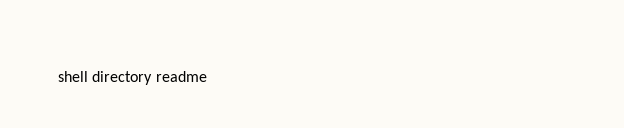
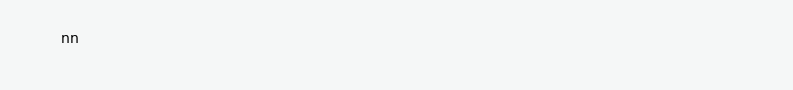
- shell directory readme
+ nn

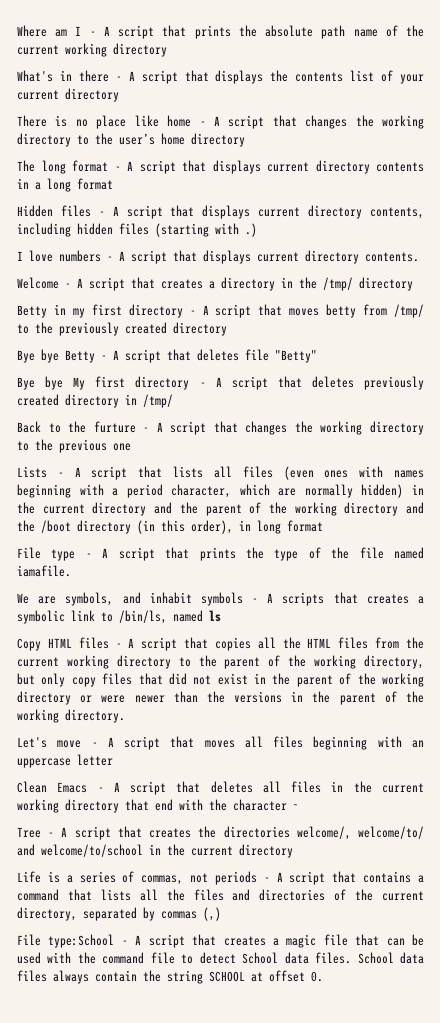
- nn
+ Where am I - A script that prints the absolute path name of the current working directory
+ What's in there - A script that displays the contents list of your current directory
+ There is no place like home - A script that changes the working directory to the user’s home directory
+ The long format - A script that displays current directory contents in a long format
+ Hidden files - A script that displays current directory contents, including hidden files (starting with .)
+ I love numbers - A script that displays current directory contents.
+ Welcome - A script that creates a directory in the /tmp/ directory
+ Betty in my first directory - A script that moves betty from /tmp/ to the previously created directory
+ Bye bye Betty - A script that deletes file "Betty"
+ Bye bye My first directory - A script that deletes previously created directory in /tmp/
+ Back to the furture - A script that changes the working directory to the previous one
+ Lists - A script that lists all files (even ones with names beginning with a period character, which are normally hidden) in the current directory and the parent of the working directory and the /boot directory (in this order), in long format
+ File type - A script that prints the type of the file named iamafile.
+ We are symbols, and inhabit symbols - A scripts that creates a symbolic link to /bin/ls, named ls
+ Copy HTML files - A script that copies all the HTML files from the current working directory to the parent of the working directory, but only copy files that did not exist in the parent of the working directory or were newer than the versions in the parent of the working directory.
+ Let's move - A script that moves all files beginning with an uppercase letter
+ Clean Emacs - A script that deletes all files in the current working directory that end with the character ~
+ Tree - A script that creates the directories welcome/, welcome/to/ and welcome/to/school in the current directory
+ Life is a series of commas, not periods - A script that contains a command that lists all the files and directories of the current directory, separated by commas (,)
+ File type:School - A script that creates a magic file that can be used with the command file to detect School data files. School data files always contain the string SCHOOL at offset 0.

